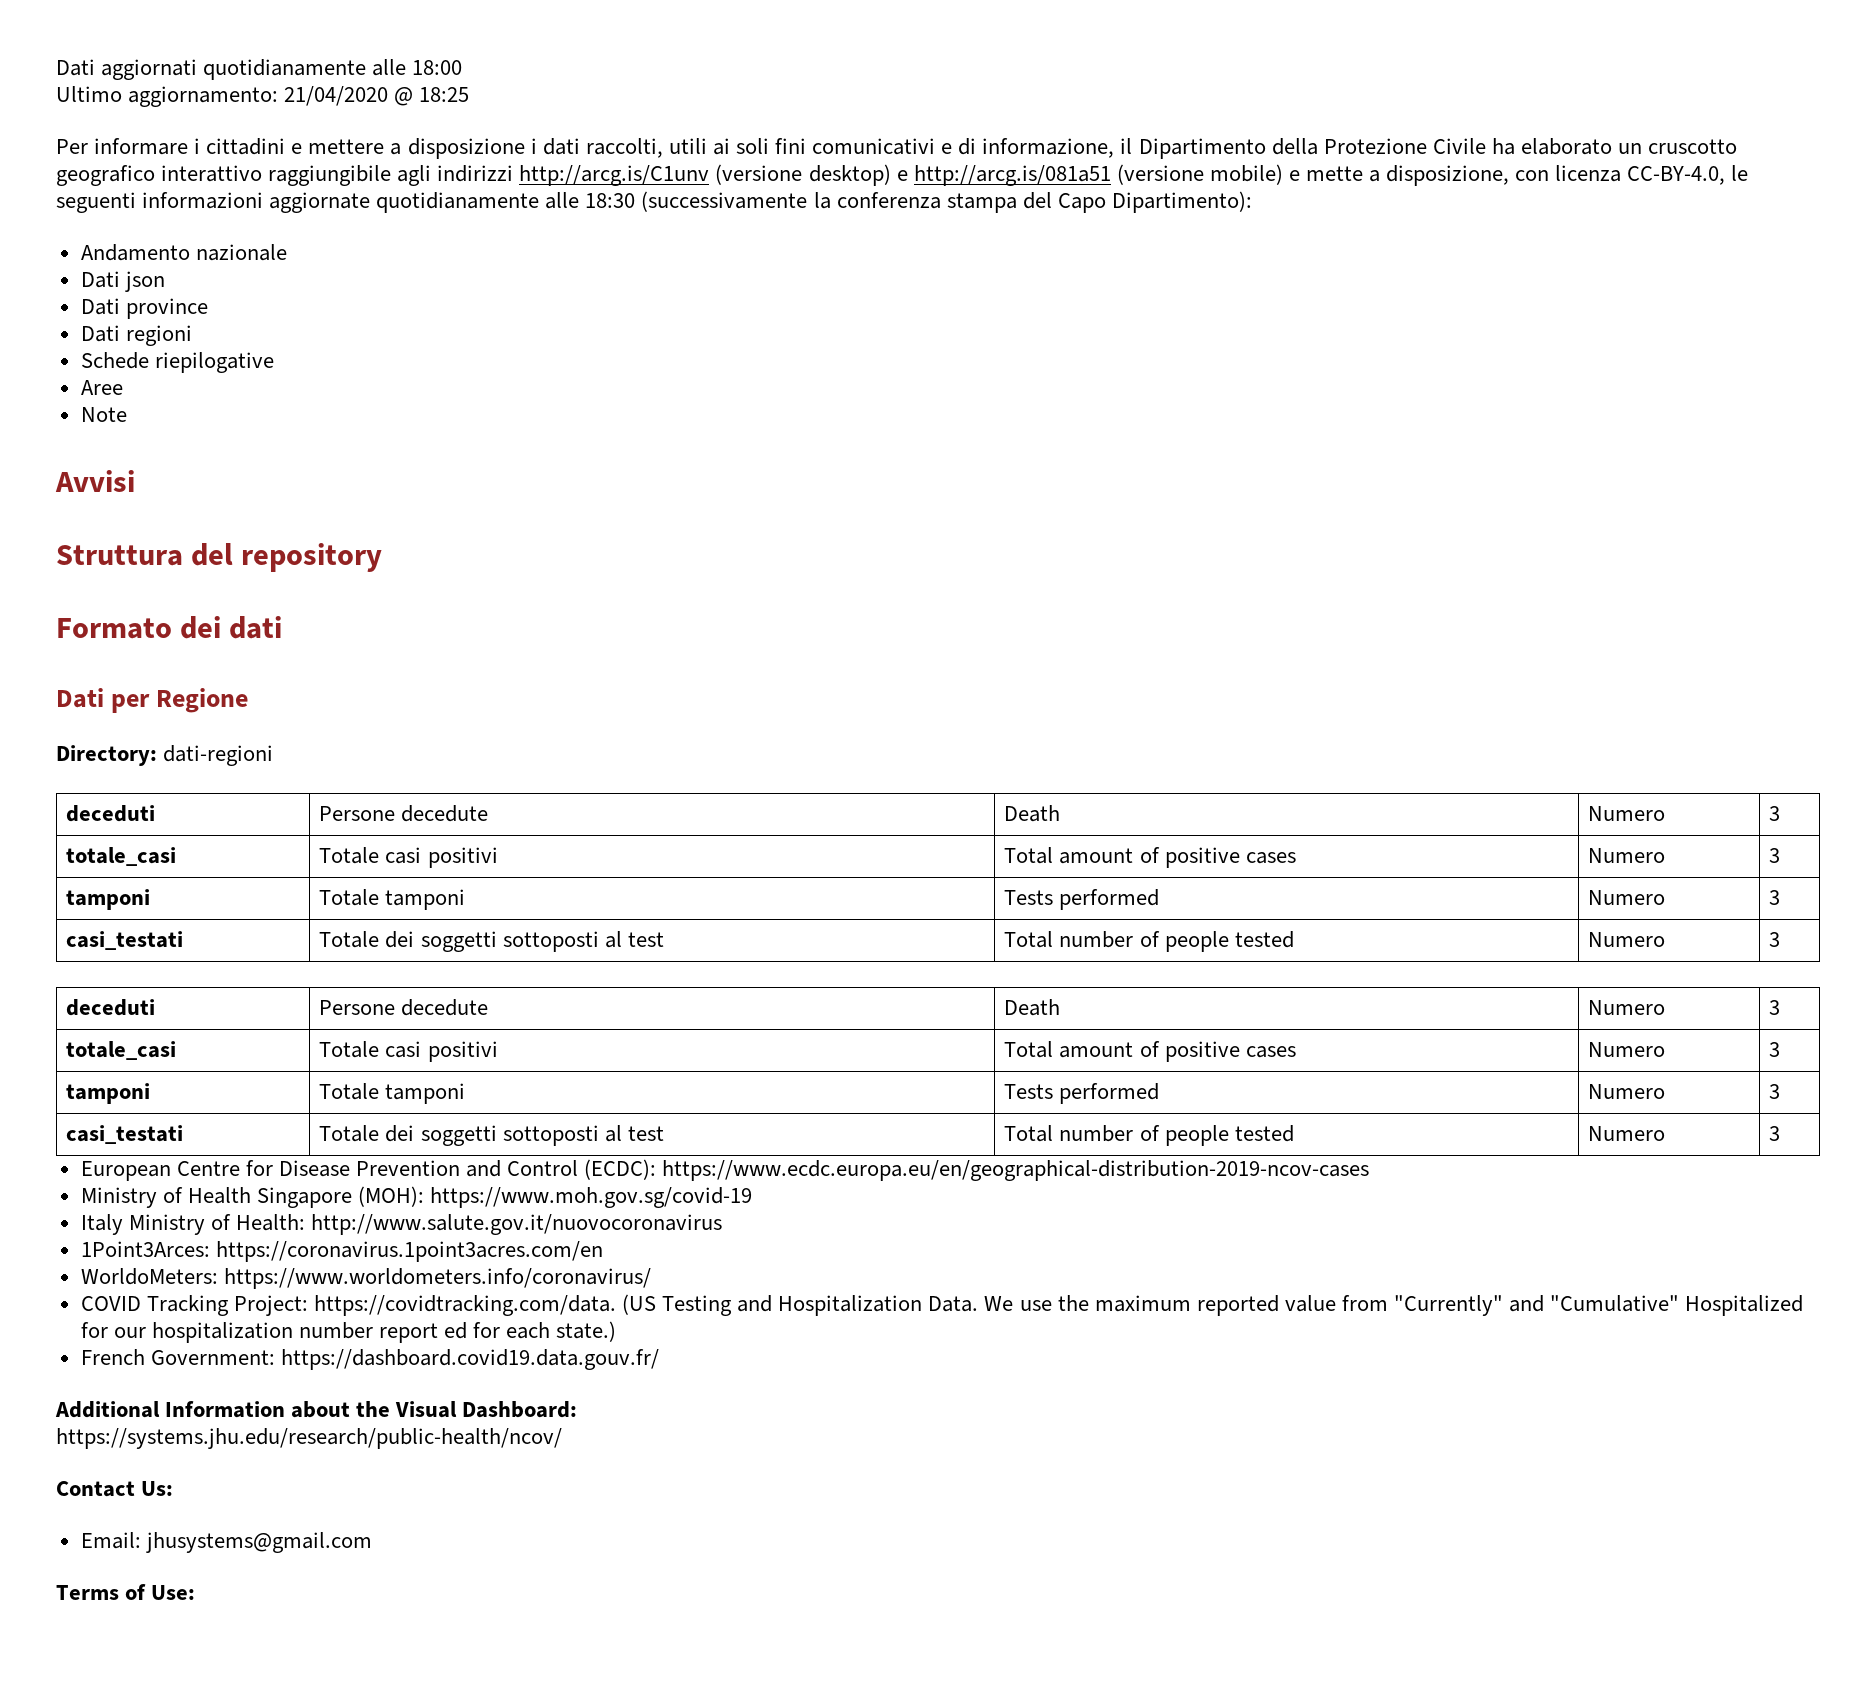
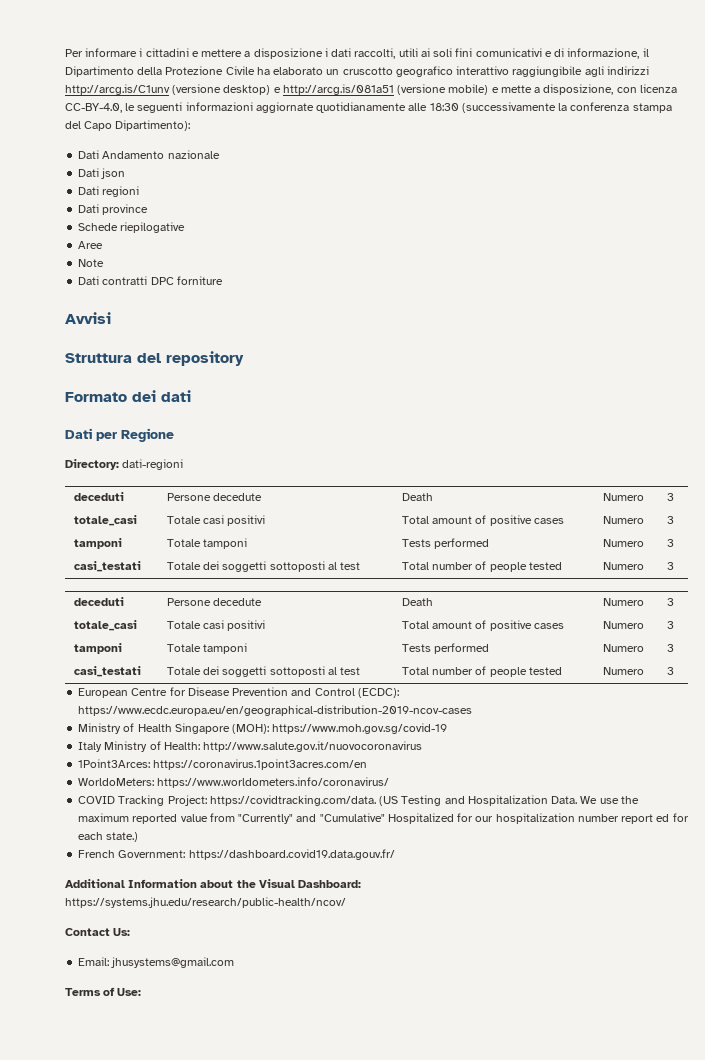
- Dati aggiornati quotidianamente alle 18:00
- Ultimo aggiornamento: 21/04/2020 @ 18:25
- Andamento nazionale
+ Dati Andamento nazionale
+ Dati regioni
  Dati province
- Dati regioni
+ Dati contratti DPC forniture

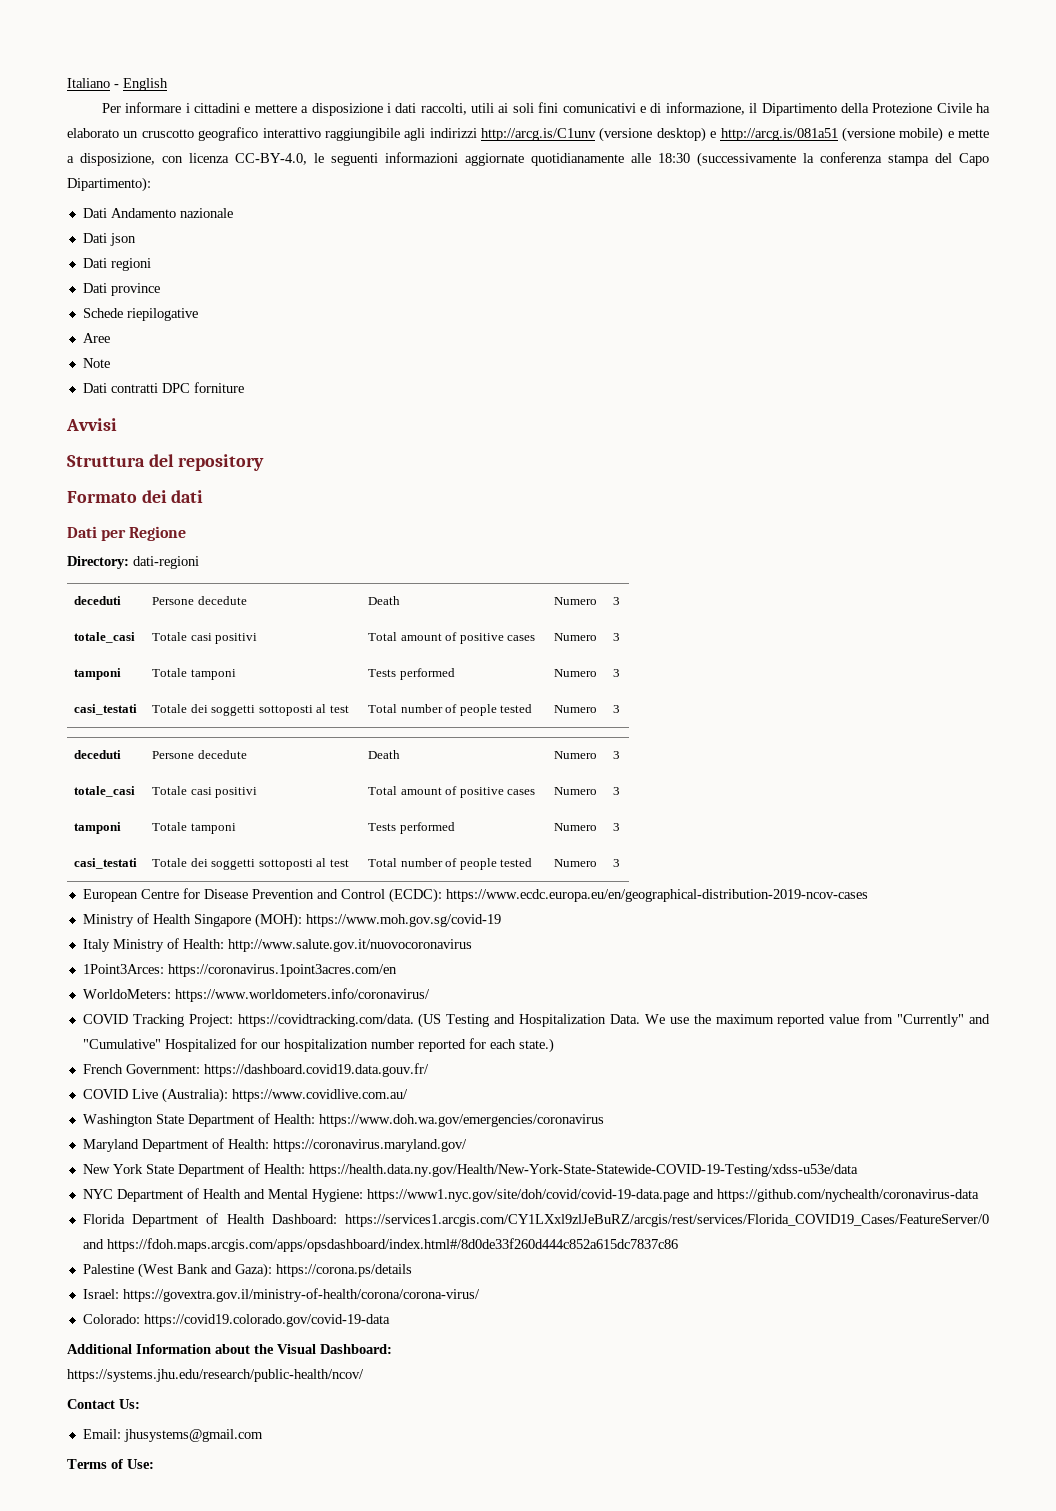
+ Italiano - English
- We use the maximum reported value from "Currently" and "Cumulative" Hospitalized for our hospitalization number report ed for each state.)
+ We use the maximum reported value from "Currently" and "Cumulative" Hospitalized for our hospitalization number reported for each state.)
+ COVID Live (Australia): https://www.covidlive.com.au/
+ Washington State Department of Health: https://www.doh.wa.gov/emergencies/coronavirus
+ Maryland Department of Health: https://coronavirus.maryland.gov/
+ New York State Department of Health: https://health.data.ny.gov/Health/New-York-State-Statewide-COVID-19-Testing/xdss-u53e/data
+ NYC Department of Health and Mental Hygiene: https://www1.nyc.gov/site/doh/covid/covid-19-data.page and https://github.com/nychealth/coronavirus-data
+ Florida Department of Health Dashboard: https://services1.arcgis.com/CY1LXxl9zlJeBuRZ/arcgis/rest/services/Florida_COVID19_Cases/FeatureServer/0 and https://fdoh.maps.arcgis.com/apps/opsdashboard/index.html#/8d0de33f260d444c852a615dc7837c86
+ Palestine (West Bank and Gaza): https://corona.ps/details
+ Israel: https://govextra.gov.il/ministry-of-health/corona/corona-virus/
+ Colorado: https://covid19.colorado.gov/covid-19-data

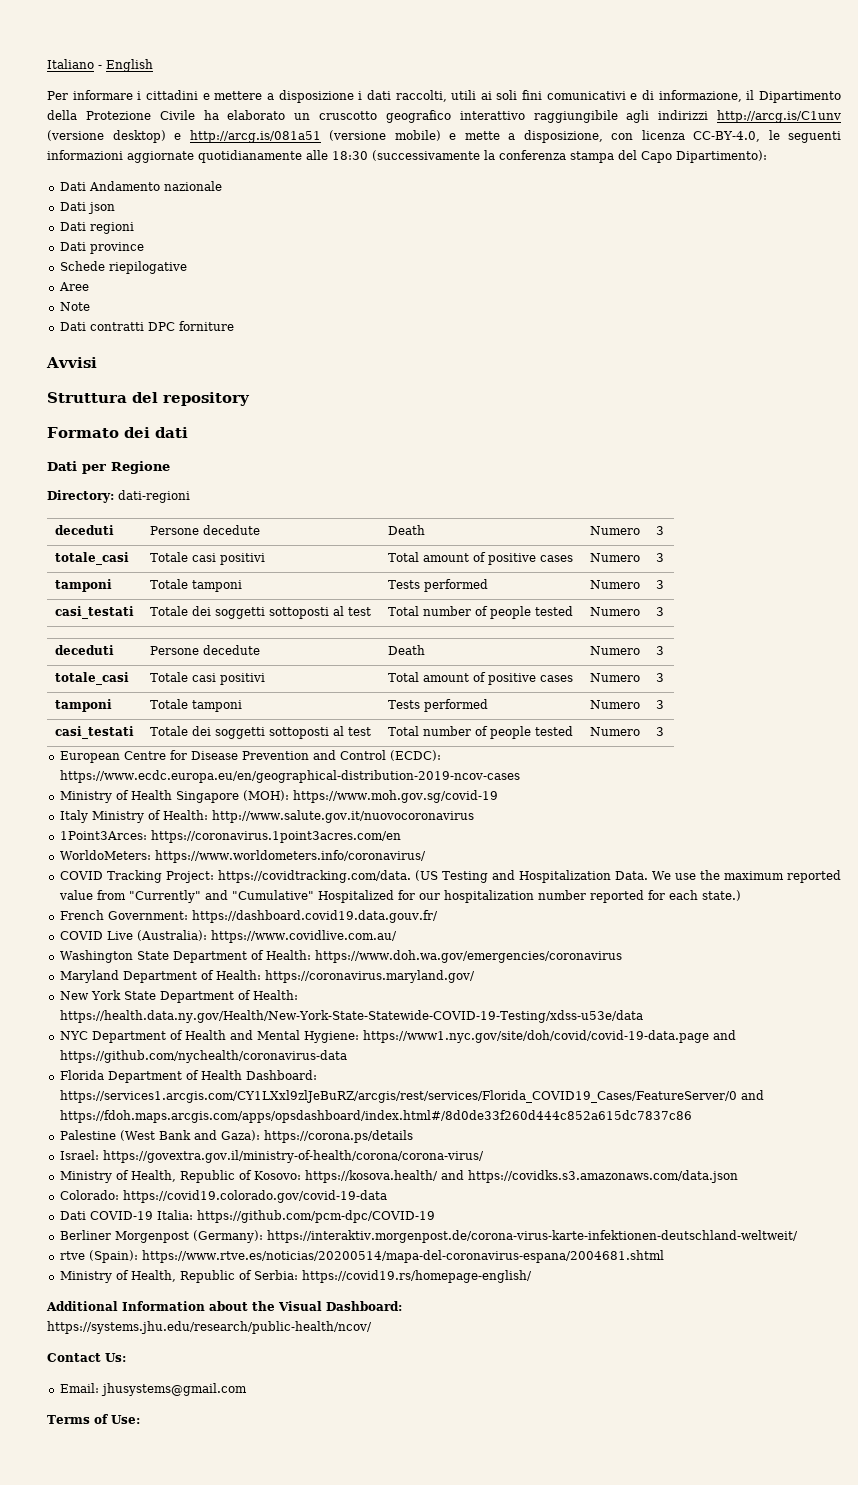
+ Ministry of Health, Republic of Kosovo: https://kosova.health/ and https://covidks.s3.amazonaws.com/data.json
  Colorado: https://covid19.colorado.gov/covid-19-data
+ Dati COVID-19 Italia: https://github.com/pcm-dpc/COVID-19
+ Berliner Morgenpost (Germany): https://interaktiv.morgenpost.de/corona-virus-karte-infektionen-deutschland-weltweit/
+ rtve (Spain): https://www.rtve.es/noticias/20200514/mapa-del-coronavirus-espana/2004681.shtml
+ Ministry of Health, Republic of Serbia: https://covid19.rs/homepage-english/

